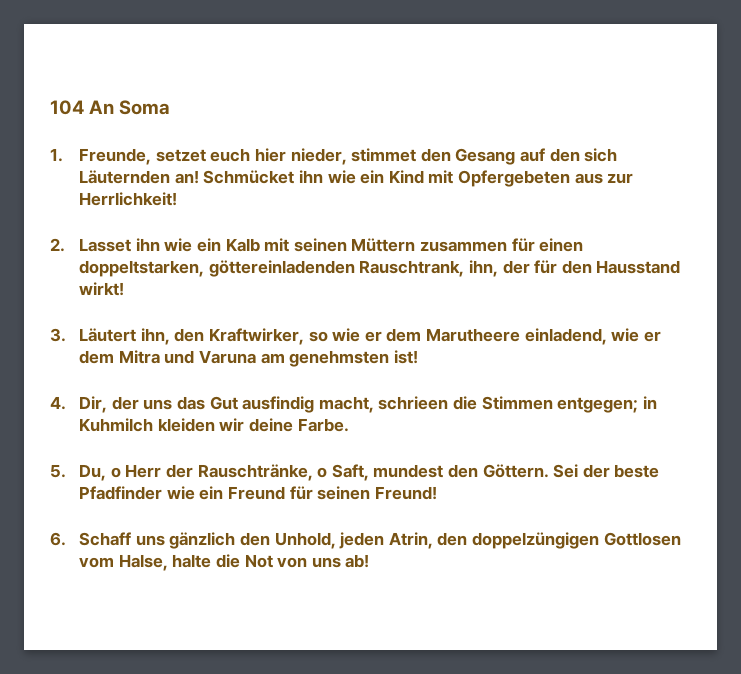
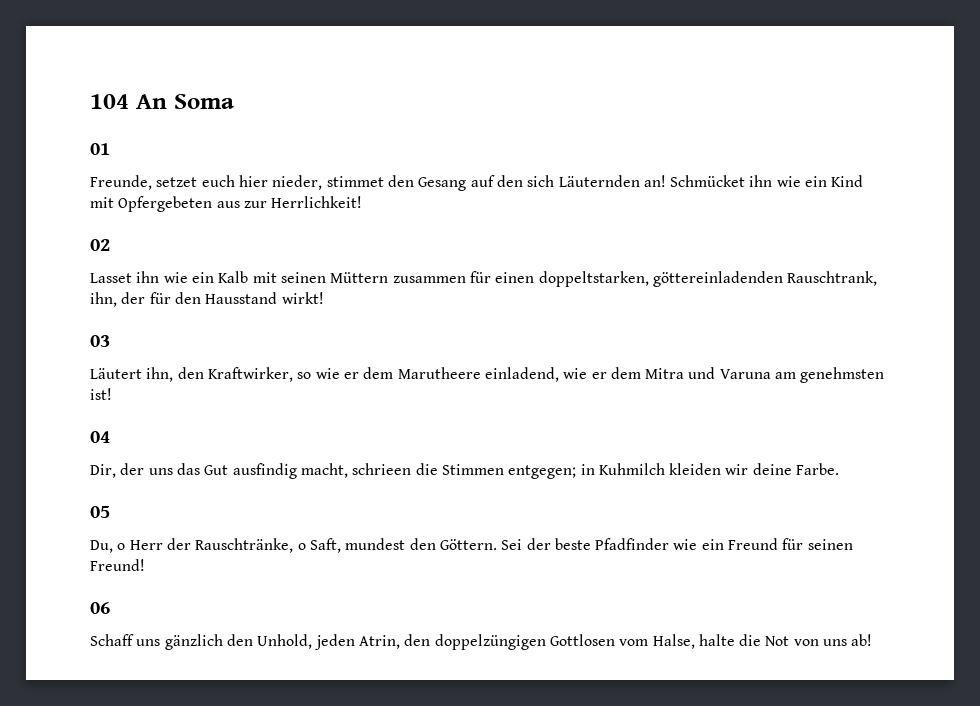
- 1. Freunde, setzet euch hier nieder, stimmet den Gesang auf den sich Läuternden an!
+ 01
+ Freunde, setzet euch hier nieder, stimmet den Gesang auf den sich Läuternden an!
- 2. Lasset ihn wie ein Kalb mit seinen Müttern zusammen für einen doppeltstarken, göttereinladenden Rauschtrank, ihn, der für den Hausstand wirkt!
+ 02
+ Lasset ihn wie ein Kalb mit seinen Müttern zusammen für einen doppeltstarken, göttereinladenden Rauschtrank, ihn, der für den Hausstand wirkt!
- 3. Läutert ihn, den Kraftwirker, so wie er dem Marutheere einladend, wie er dem Mitra und Varuna am genehmsten ist!
+ 03
+ Läutert ihn, den Kraftwirker, so wie er dem Marutheere einladend, wie er dem Mitra und Varuna am genehmsten ist!
- 4. Dir, der uns das Gut ausfindig macht, schrieen die Stimmen entgegen; in Kuhmilch kleiden wir deine Farbe.
+ 04
+ Dir, der uns das Gut ausfindig macht, schrieen die Stimmen entgegen; in Kuhmilch kleiden wir deine Farbe.
- 5. Du, o Herr der Rauschtränke, o Saft, mundest den Göttern.
+ 05
+ Du, o Herr der Rauschtränke, o Saft, mundest den Göttern.
- 6. Schaff uns gänzlich den Unhold, jeden Atrin, den doppelzüngigen Gottlosen vom Halse, halte die Not von uns ab!
+ 06
+ Schaff uns gänzlich den Unhold, jeden Atrin, den doppelzüngigen Gottlosen vom Halse, halte die Not von uns ab!

